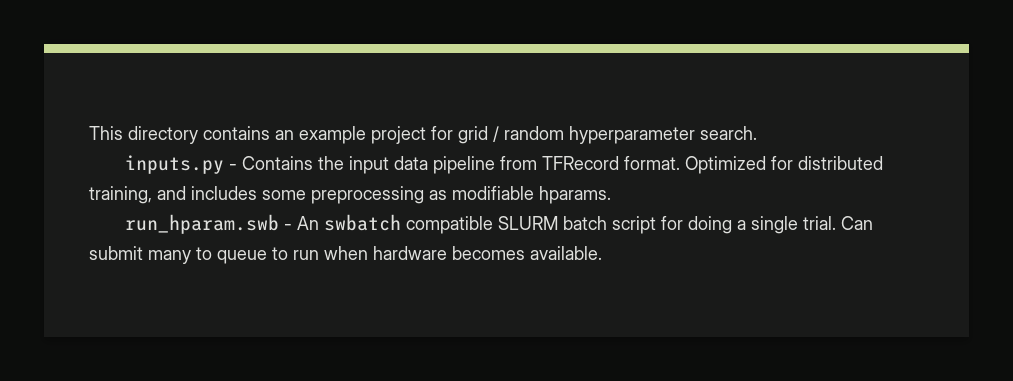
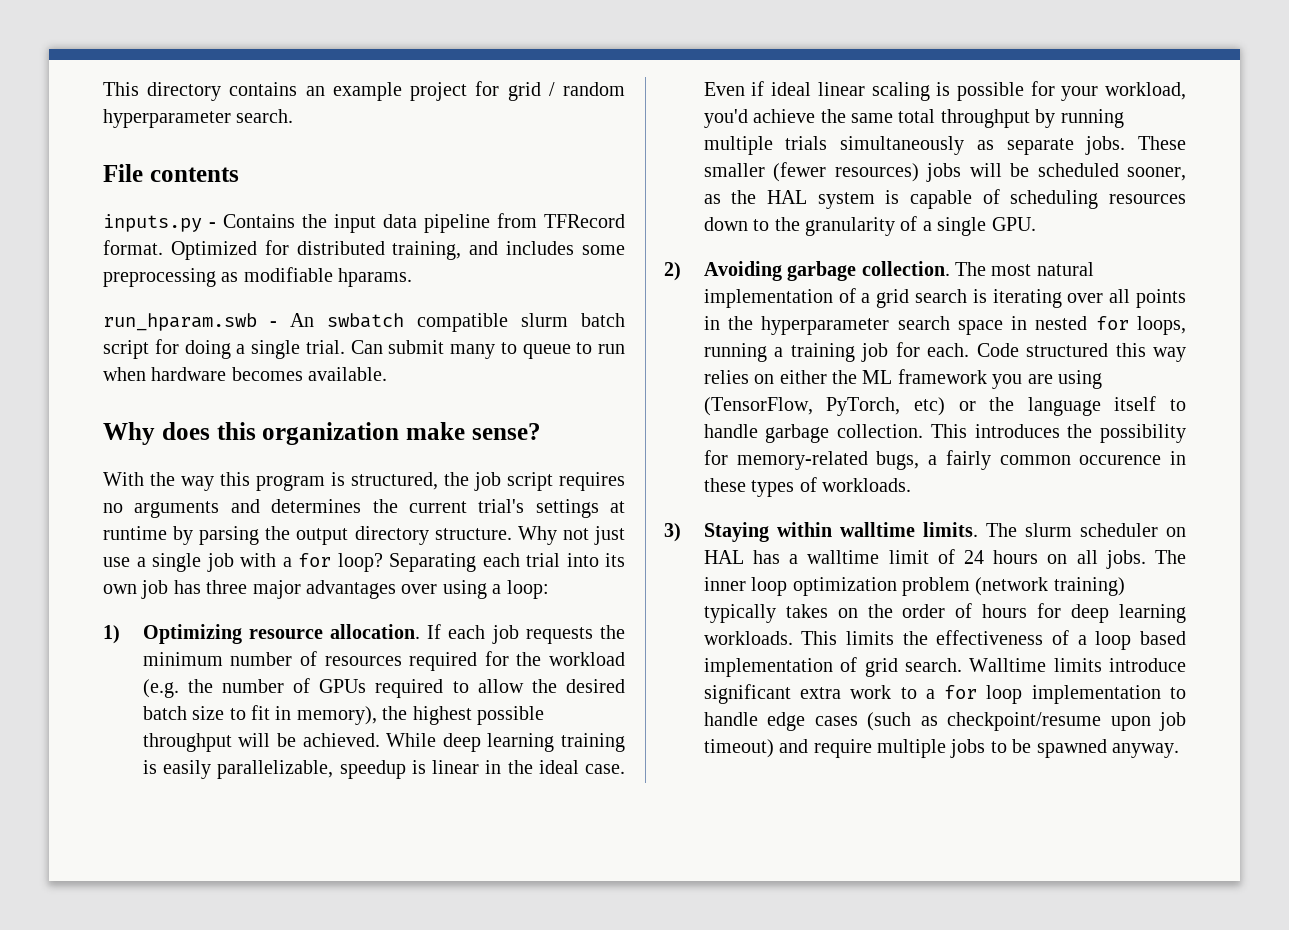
+ File contents
- run_hparam.swb - An swbatch compatible SLURM batch script for doing a single trial.
+ run_hparam.swb - An swbatch compatible slurm batch script for doing a single trial.
+ Why does this organization make sense?
+ With the way this program is structured, the job script requires no arguments and determines the current trial's settings at runtime by parsing the output directory structure. Why not just use a single job with a for loop? Separating each trial into its own job has three major advantages over using a loop:
+ 1) Optimizing resource allocation. If each job requests the minimum number of resources required for the workload (e.g. the number of GPUs required to allow the desired batch size to fit in memory), the highest possible throughput will be achieved. While deep learning training is easily parallelizable, speedup is linear in the ideal case. Even if ideal linear scaling is possible for your workload, you'd achieve the same total throughput by running multiple trials simultaneously as separate jobs. These smaller (fewer resources) jobs will be scheduled sooner, as the HAL system is capable of scheduling resources down to the granularity of a single GPU.
+ 2) Avoiding garbage collection. The most natural implementation of a grid search is iterating over all points in the hyperparameter search space in nested for loops, running a training job for each. Code structured this way relies on either the ML framework you are using (TensorFlow, PyTorch, etc) or the language itself to handle garbage collection. This introduces the possibility for memory-related bugs, a fairly common occurence in these types of workloads.
+ 3) Staying within walltime limits. The slurm scheduler on HAL has a walltime limit of 24 hours on all jobs. The inner loop optimization problem (network training) typically takes on the order of hours for deep learning workloads. This limits the effectiveness of a loop based implementation of grid search. Walltime limits introduce significant extra work to a for loop implementation to handle edge cases (such as checkpoint/resume upon job timeout) and require multiple jobs to be spawned anyway.

